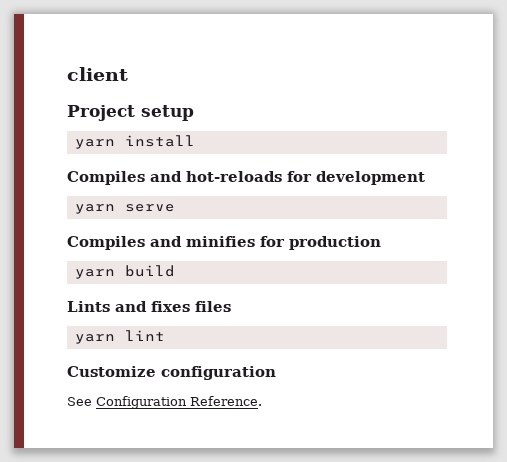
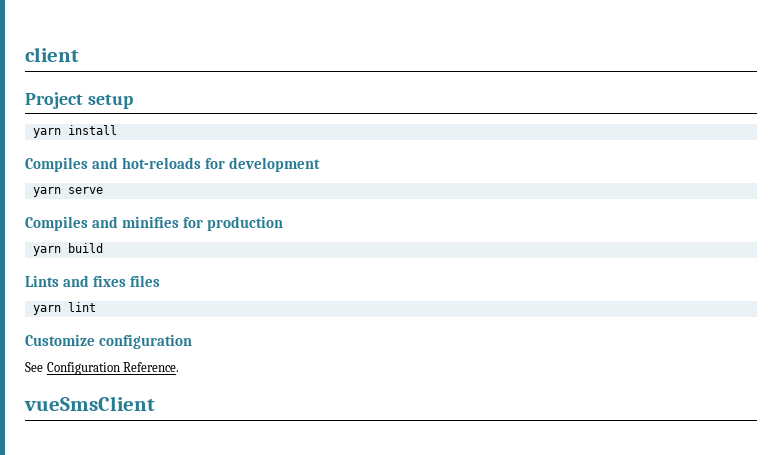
+ vueSmsClient

